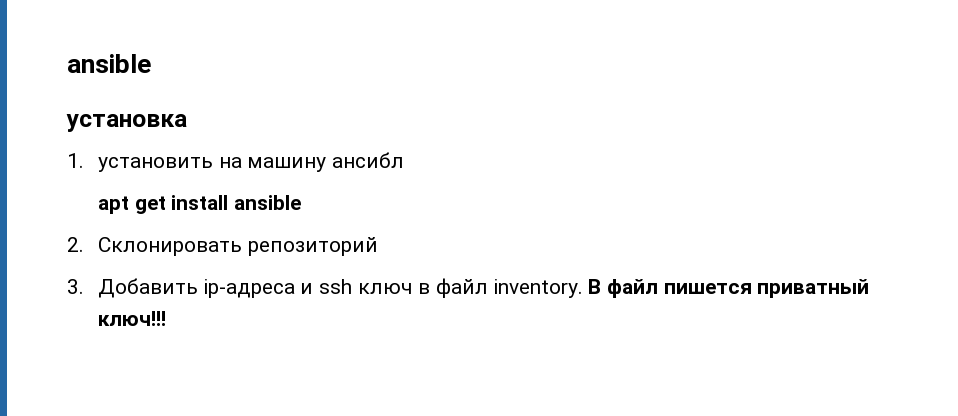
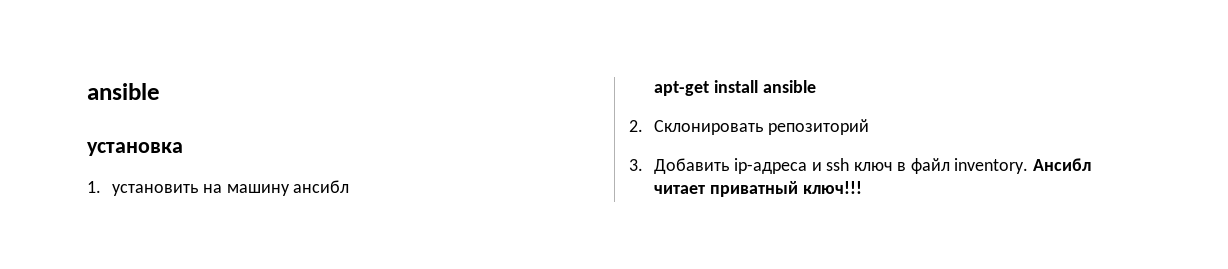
- apt get install ansible
+ apt-get install ansible
- В файл пишется приватный ключ!!!
+ Ансибл читает приватный ключ!!!

